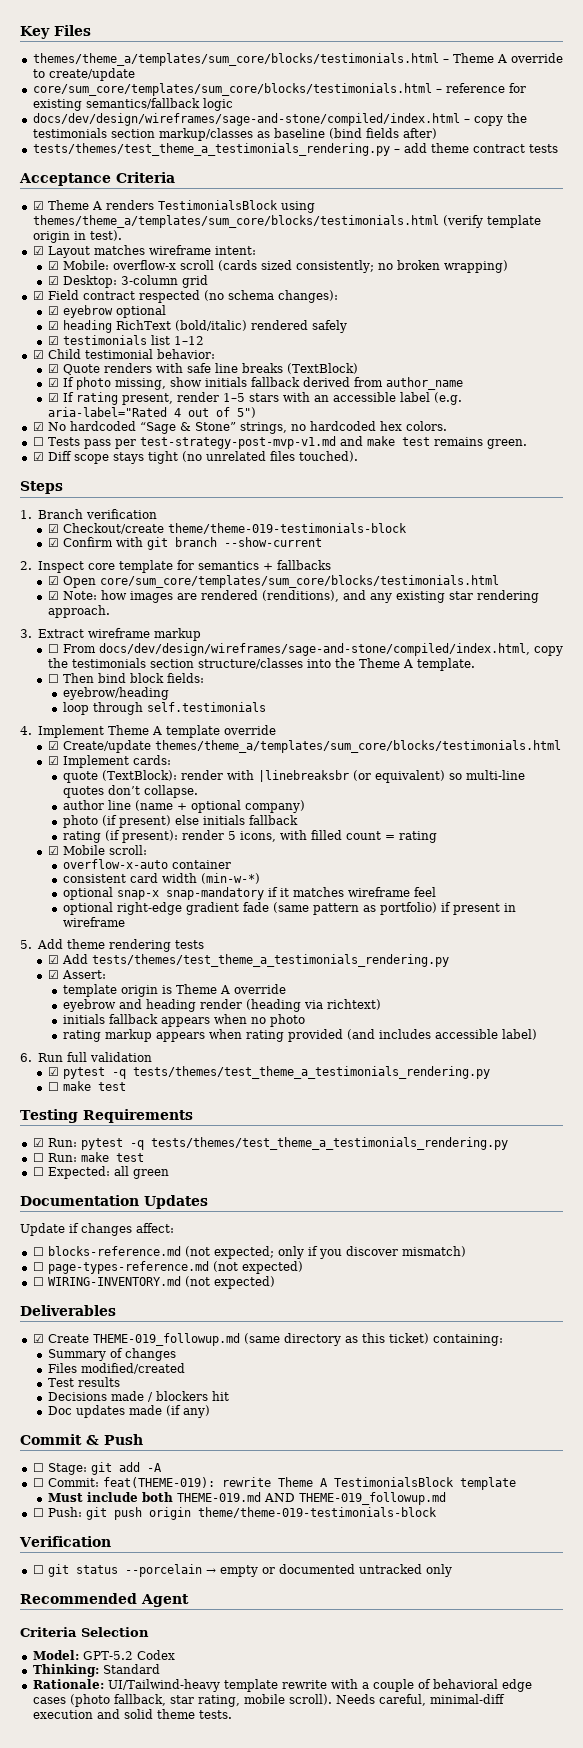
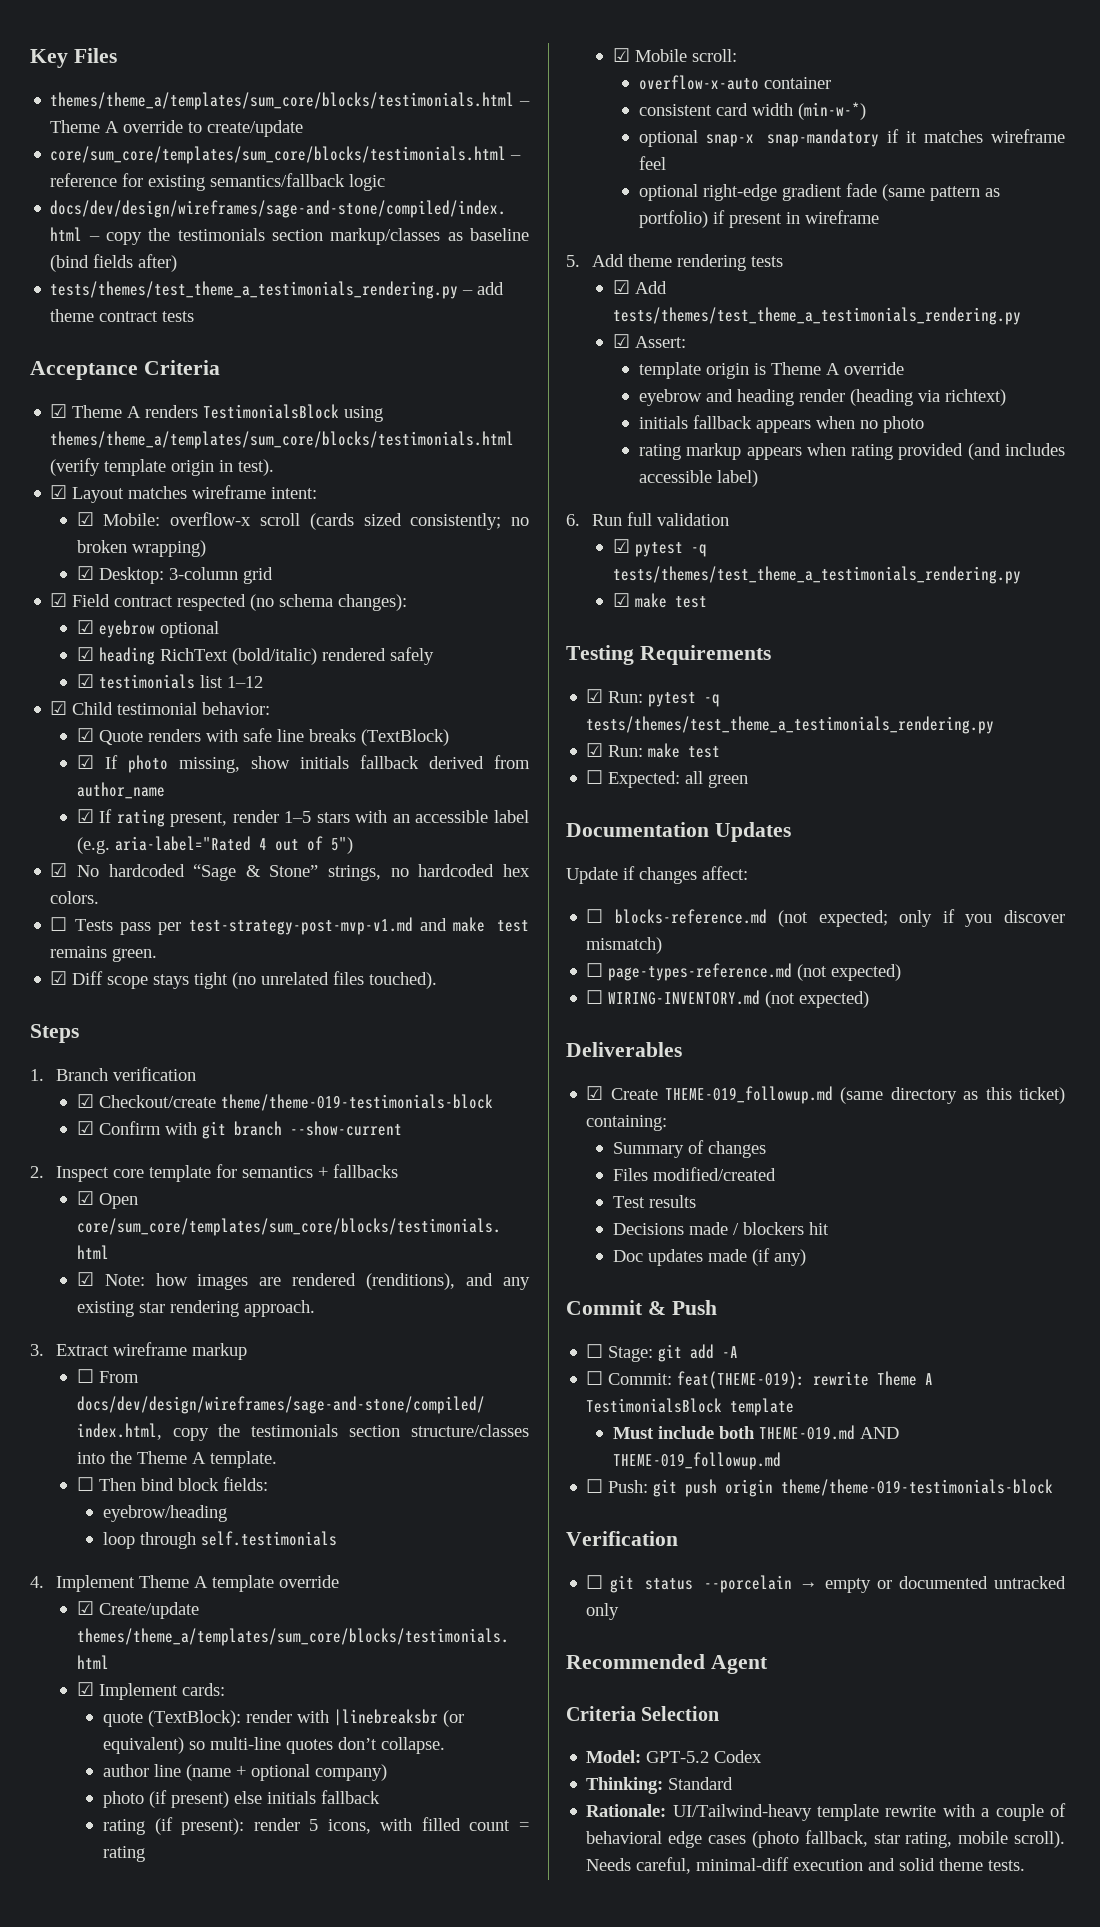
- ☐ make test
+ ☑ make test
- ☐ Run: make test
+ ☑ Run: make test

